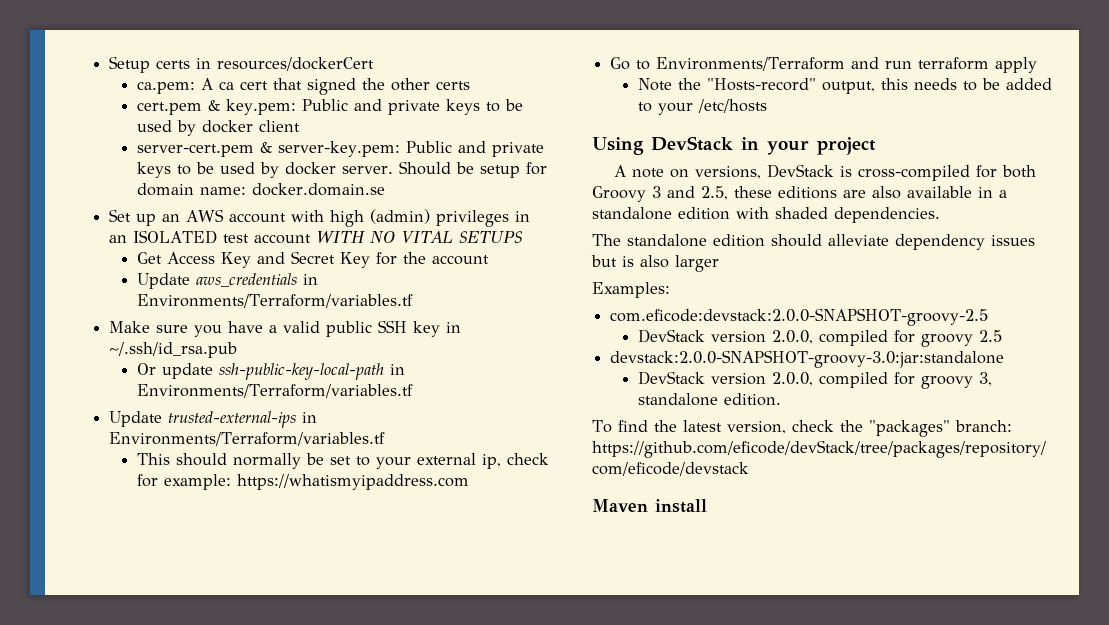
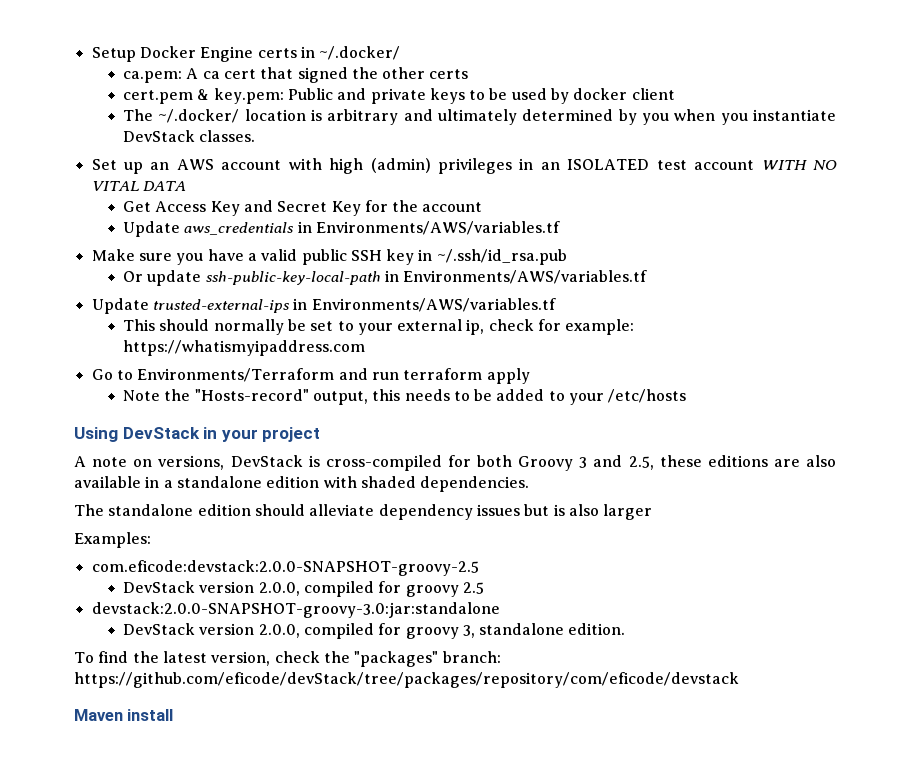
- Setup certs in resources/dockerCert
+ Setup Docker Engine certs in ~/.docker/
- server-cert.pem & server-key.pem: Public and private keys to be used by docker server. Should be setup for domain name: docker.domain.se
+ The ~/.docker/ location is arbitrary and ultimately determined by you when you instantiate DevStack classes.
- Set up an AWS account with high (admin) privileges in an ISOLATED test account WITH NO VITAL SETUPS
+ Set up an AWS account with high (admin) privileges in an ISOLATED test account WITH NO VITAL DATA
- Update aws_credentials in Environments/Terraform/variables.tf
+ Update aws_credentials in Environments/AWS/variables.tf
- Or update ssh-public-key-local-path in Environments/Terraform/variables.tf
+ Or update ssh-public-key-local-path in Environments/AWS/variables.tf
- Update trusted-external-ips in Environments/Terraform/variables.tf
+ Update trusted-external-ips in Environments/AWS/variables.tf

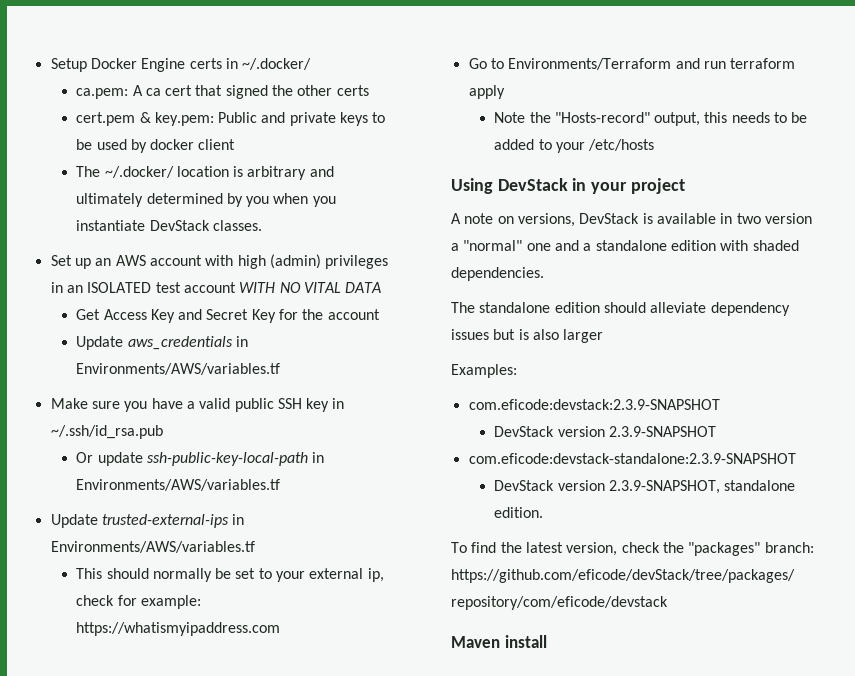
- A note on versions, DevStack is cross-compiled for both Groovy 3 and 2.5, these editions are also available in a standalone edition with shaded dependencies.
+ A note on versions, DevStack is available in two version a "normal" one and a standalone edition with shaded dependencies.
- com.eficode:devstack:2.0.0-SNAPSHOT-groovy-2.5
- DevStack version 2.0.0, compiled for groovy 2.5
- devstack:2.0.0-SNAPSHOT-groovy-3.0:jar:standalone
- DevStack version 2.0.0, compiled for groovy 3, standalone edition.
+ com.eficode:devstack:2.3.9-SNAPSHOT
+ DevStack version 2.3.9-SNAPSHOT
+ com.eficode:devstack-standalone:2.3.9-SNAPSHOT
+ DevStack version 2.3.9-SNAPSHOT, standalone edition.

